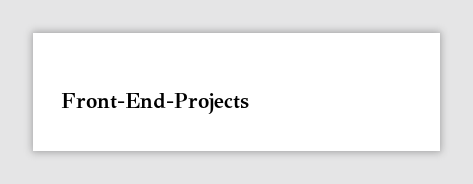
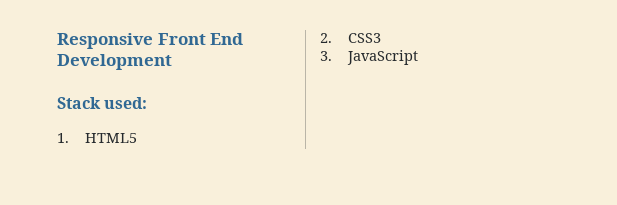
- Front-End-Projects
+ Responsive Front End Development
+ Stack used:
+ 1. HTML5
+ 2. CSS3
+ 3. JavaScript

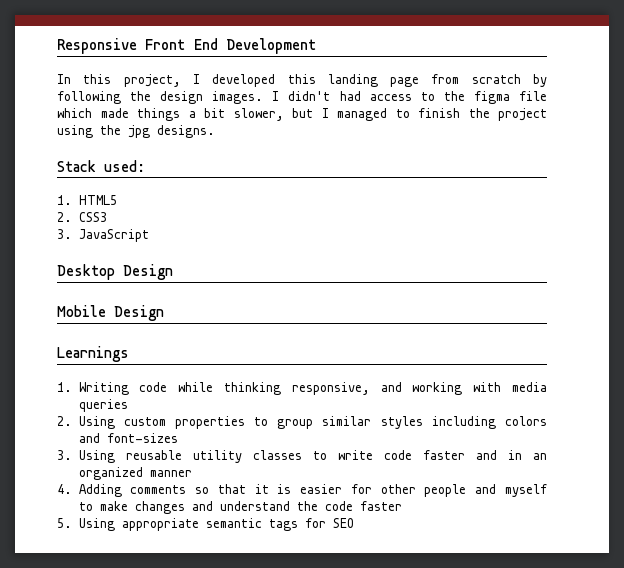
+ In this project, I developed this landing page from scratch by following the design images. I didn't had access to the figma file which made things a bit slower, but I managed to finish the project using the jpg designs.
+ Desktop Design
+ Mobile Design
+ Learnings
+ 1. Writing code while thinking responsive, and working with media queries
+ 2. Using custom properties to group similar styles including colors and font-sizes
+ 3. Using reusable utility classes to write code faster and in an organized manner
+ 4. Adding comments so that it is easier for other people and myself to make changes and understand the code faster
+ 5. Using appropriate semantic tags for SEO

